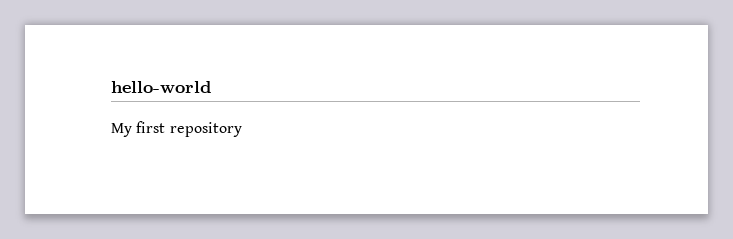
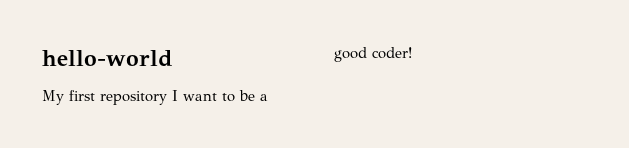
- My first repository
+ My first repository I want to be a good coder!

